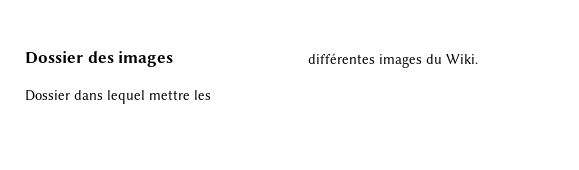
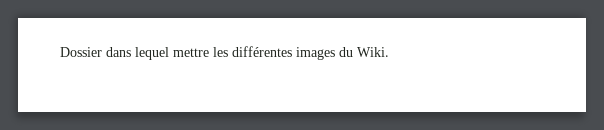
- Dossier des images

